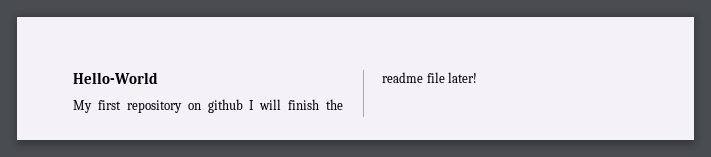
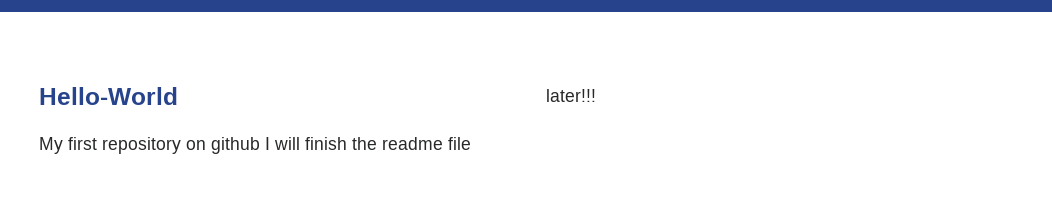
- My first repository on github I will finish the readme file later!
+ My first repository on github I will finish the readme file later!!!

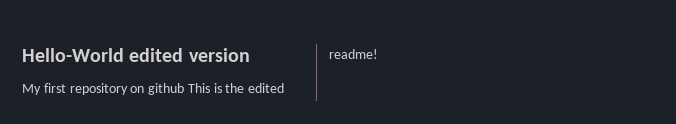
- Hello-World
+ Hello-World edited version
- My first repository on github I will finish the readme file later!!!
+ My first repository on github This is the edited readme!

